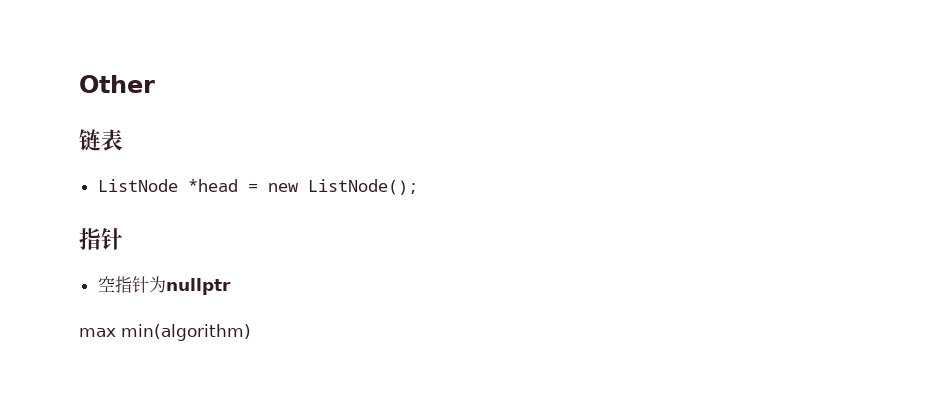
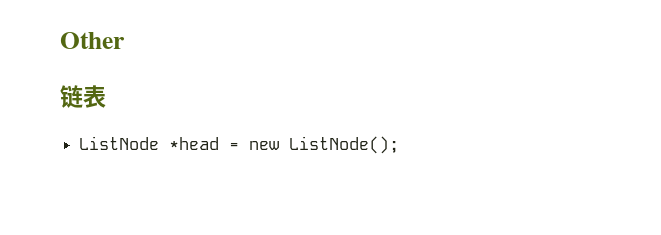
  ListNode *head = new ListNode();
- 指针
- 空指针为nullptr
- max min(algorithm)

